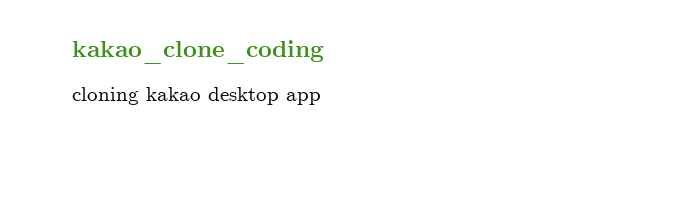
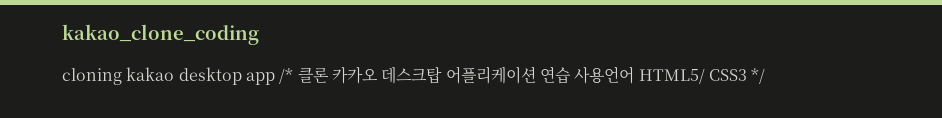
- cloning kakao desktop app
+ cloning kakao desktop app /* 클론 카카오 데스크탑 어플리케이션 연습 사용언어 HTML5/ CSS3 */

